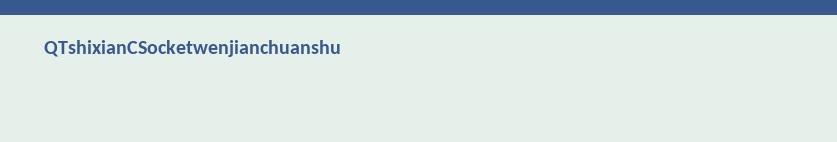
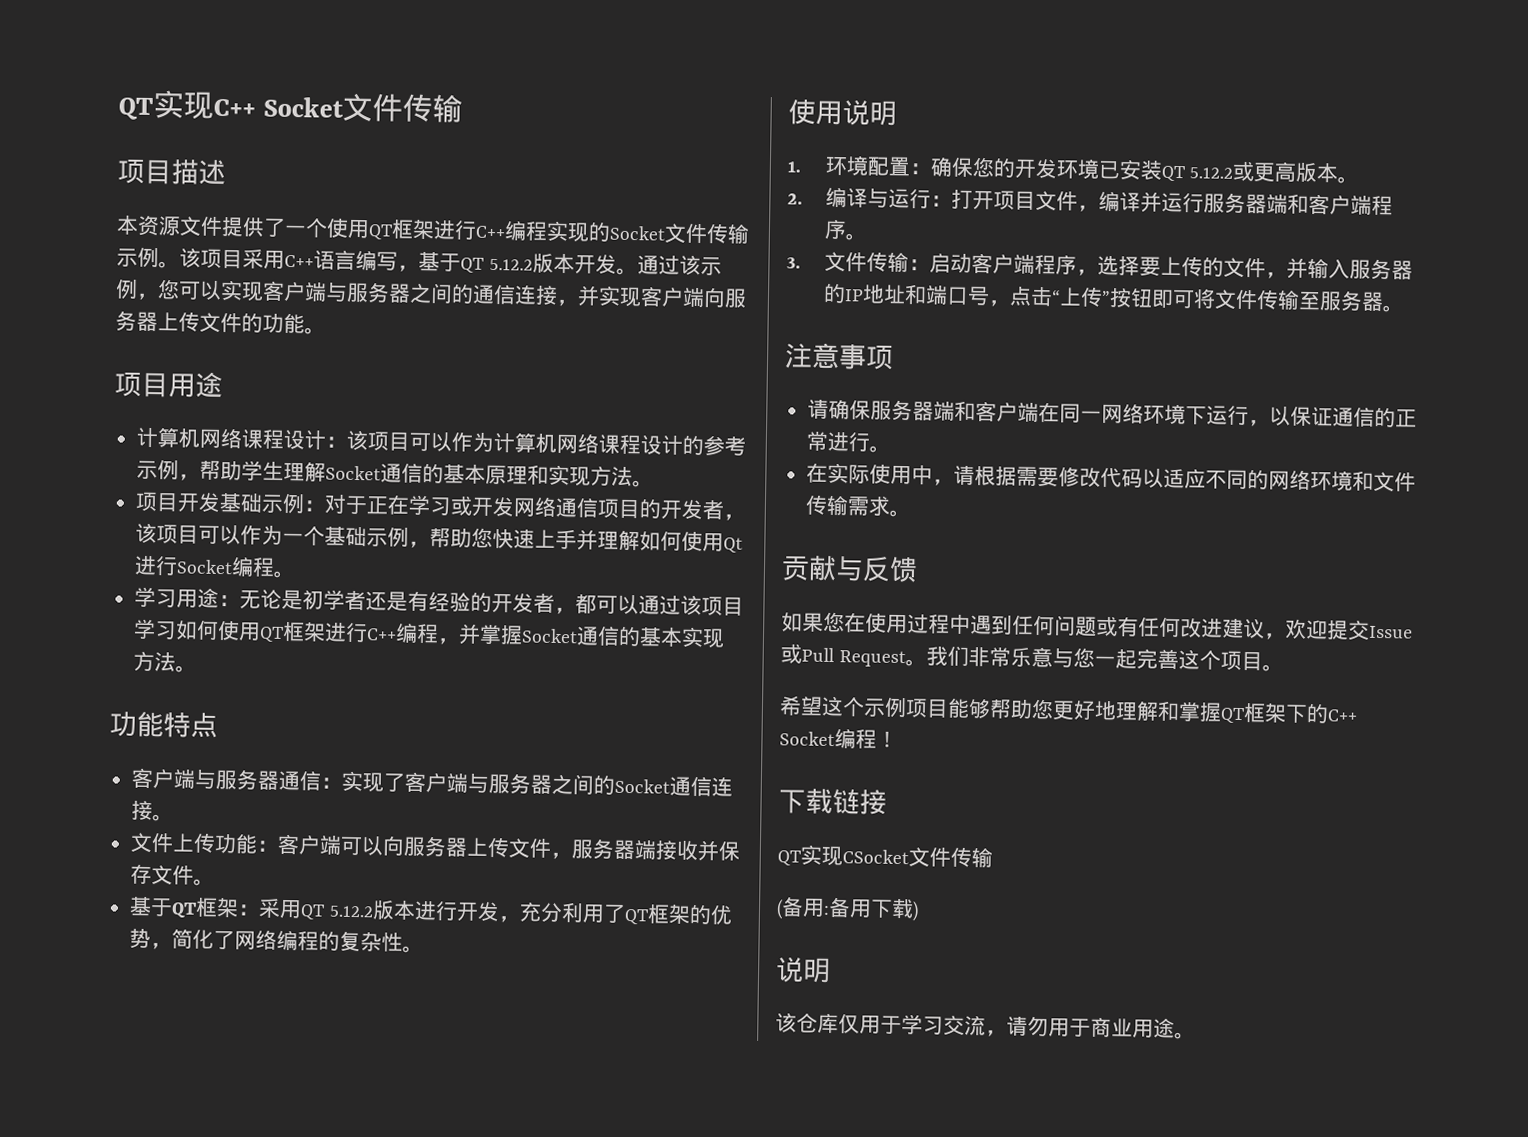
- QTshixianCSocketwenjianchuanshu
+ QT实现C++ Socket文件传输
+ 项目描述
+ 本资源文件提供了一个使用QT框架进行C++编程实现的Socket文件传输示例。该项目采用C++语言编写，基于QT 5.12.2版本开发。通过该示例，您可以实现客户端与服务器之间的通信连接，并实现客户端向服务器上传文件的功能。
+ 项目用途
+ 计算机网络课程设计：该项目可以作为计算机网络课程设计的参考示例，帮助学生理解Socket通信的基本原理和实现方法。
+ 项目开发基础示例：对于正在学习或开发网络通信项目的开发者，该项目可以作为一个基础示例，帮助您快速上手并理解如何使用Qt进行Socket编程。
+ 学习用途：无论是初学者还是有经验的开发者，都可以通过该项目学习如何使用QT框架进行C++编程，并掌握Socket通信的基本实现方法。
+ 功能特点
+ 客户端与服务器通信：实现了客户端与服务器之间的Socket通信连接。
+ 文件上传功能：客户端可以向服务器上传文件，服务器端接收并保存文件。
+ 基于QT框架：采用QT 5.12.2版本进行开发，充分利用了QT框架的优势，简化了网络编程的复杂性。
+ 使用说明
+ 1.环境配置：确保您的开发环境已安装QT 5.12.2或更高版本。
+ 2.编译与运行：打开项目文件，编译并运行服务器端和客户端程序。
+ 3.文件传输：启动客户端程序，选择要上传的文件，并输入服务器的IP地址和端口号，点击“上传”按钮即可将文件传输至服务器。
+ 注意事项
+ 请确保服务器端和客户端在同一网络环境下运行，以保证通信的正常进行。
+ 在实际使用中，请根据需要修改代码以适应不同的网络环境和文件传输需求。
+ 贡献与反馈
+ 如果您在使用过程中遇到任何问题或有任何改进建议，欢迎提交Issue或Pull Request。我们非常乐意与您一起完善这个项目。
+ 希望这个示例项目能够帮助您更好地理解和掌握QT框架下的C++ Socket编程！
+ 下载链接
+ QT实现CSocket文件传输
+ (备用:备用下载)
+ 说明
+ 该仓库仅用于学习交流，请勿用于商业用途。

